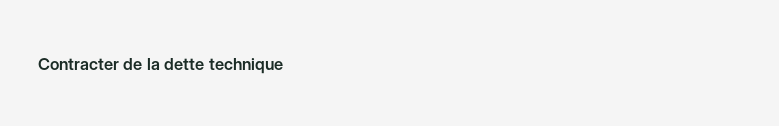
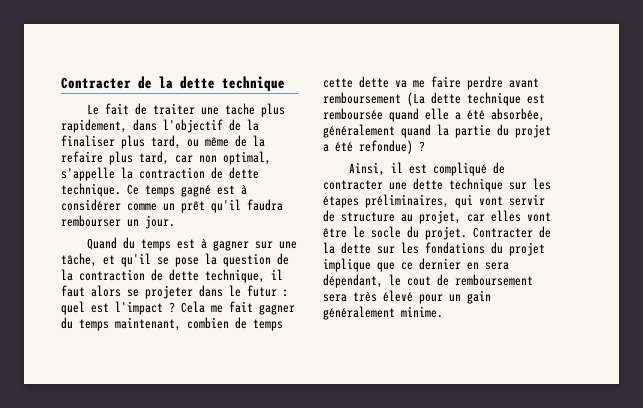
+ Le fait de traiter une tache plus rapidement, dans l'objectif de la finaliser plus tard, ou même de la refaire plus tard, car non optimal, s'appelle la contraction de dette technique. Ce temps gagné est à considérer comme un prêt qu'il faudra rembourser un jour.
+ Quand du temps est à gagner sur une tâche, et qu'il se pose la question de la contraction de dette technique, il faut alors se projeter dans le futur : quel est l'impact ? Cela me fait gagner du temps maintenant, combien de temps cette dette va me faire perdre avant remboursement (La dette technique est remboursée quand elle a été absorbée, généralement quand la partie du projet a été refondue) ?
+ Ainsi, il est compliqué de contracter une dette technique sur les étapes préliminaires, qui vont servir de structure au projet, car elles vont être le socle du projet. Contracter de la dette sur les fondations du projet implique que ce dernier en sera dépendant, le cout de remboursement sera très élevé pour un gain généralement minime.

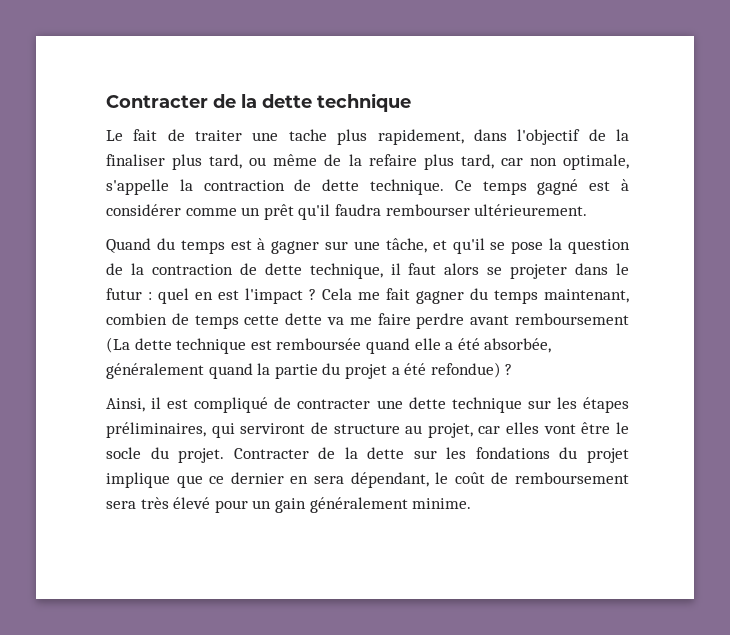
- Le fait de traiter une tache plus rapidement, dans l'objectif de la finaliser plus tard, ou même de la refaire plus tard, car non optimal, s'appelle la contraction de dette technique.
+ Le fait de traiter une tache plus rapidement, dans l'objectif de la finaliser plus tard, ou même de la refaire plus tard, car non optimale, s'appelle la contraction de dette technique.
- Ce temps gagné est à considérer comme un prêt qu'il faudra rembourser un jour.
+ Ce temps gagné est à considérer comme un prêt qu'il faudra rembourser ultérieurement.
- Quand du temps est à gagner sur une tâche, et qu'il se pose la question de la contraction de dette technique, il faut alors se projeter dans le futur : quel est l'impact ?
+ Quand du temps est à gagner sur une tâche, et qu'il se pose la question de la contraction de dette technique, il faut alors se projeter dans le futur : quel en est l'impact ?
- Ainsi, il est compliqué de contracter une dette technique sur les étapes préliminaires, qui vont servir de structure au projet, car elles vont être le socle du projet.
+ Ainsi, il est compliqué de contracter une dette technique sur les étapes préliminaires, qui serviront de structure au projet, car elles vont être le socle du projet.
- Contracter de la dette sur les fondations du projet implique que ce dernier en sera dépendant, le cout de remboursement sera très élevé pour un gain généralement minime.
+ Contracter de la dette sur les fondations du projet implique que ce dernier en sera dépendant, le coût de remboursement sera très élevé pour un gain généralement minime.

